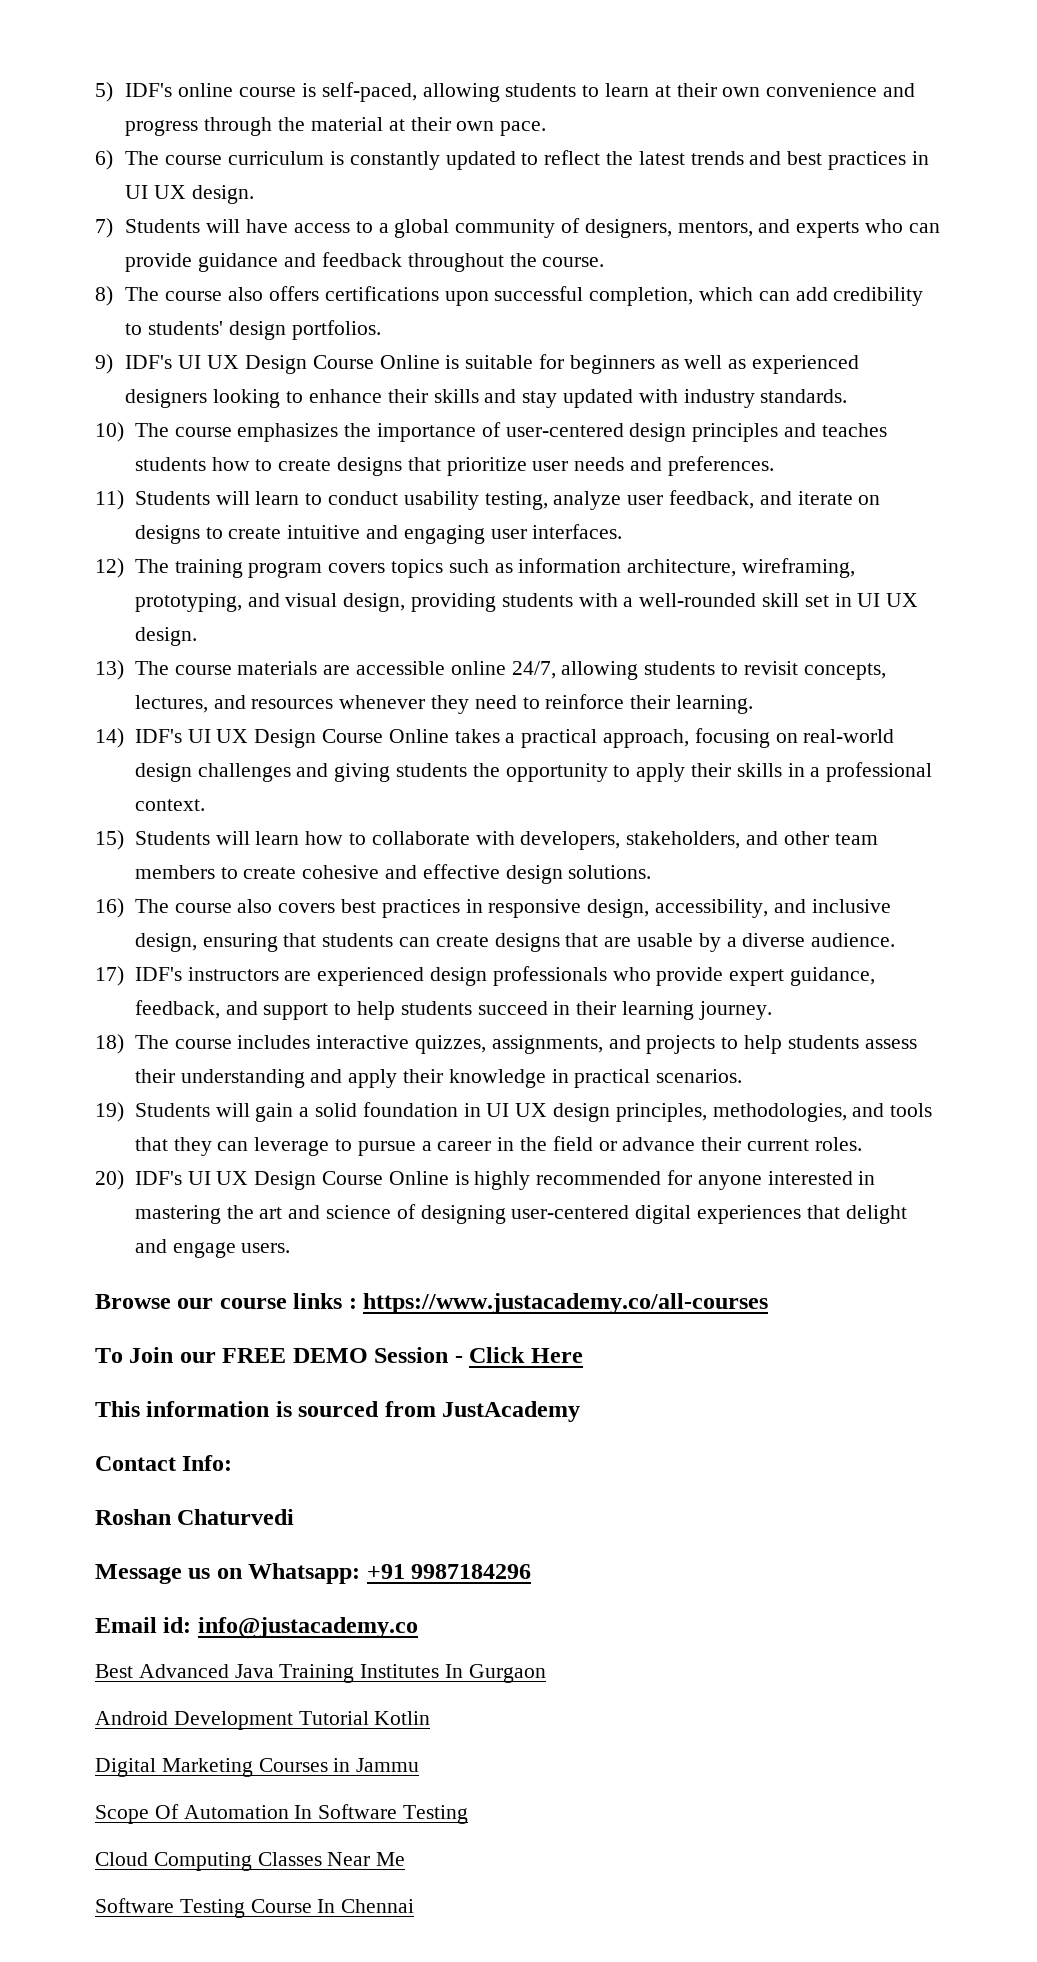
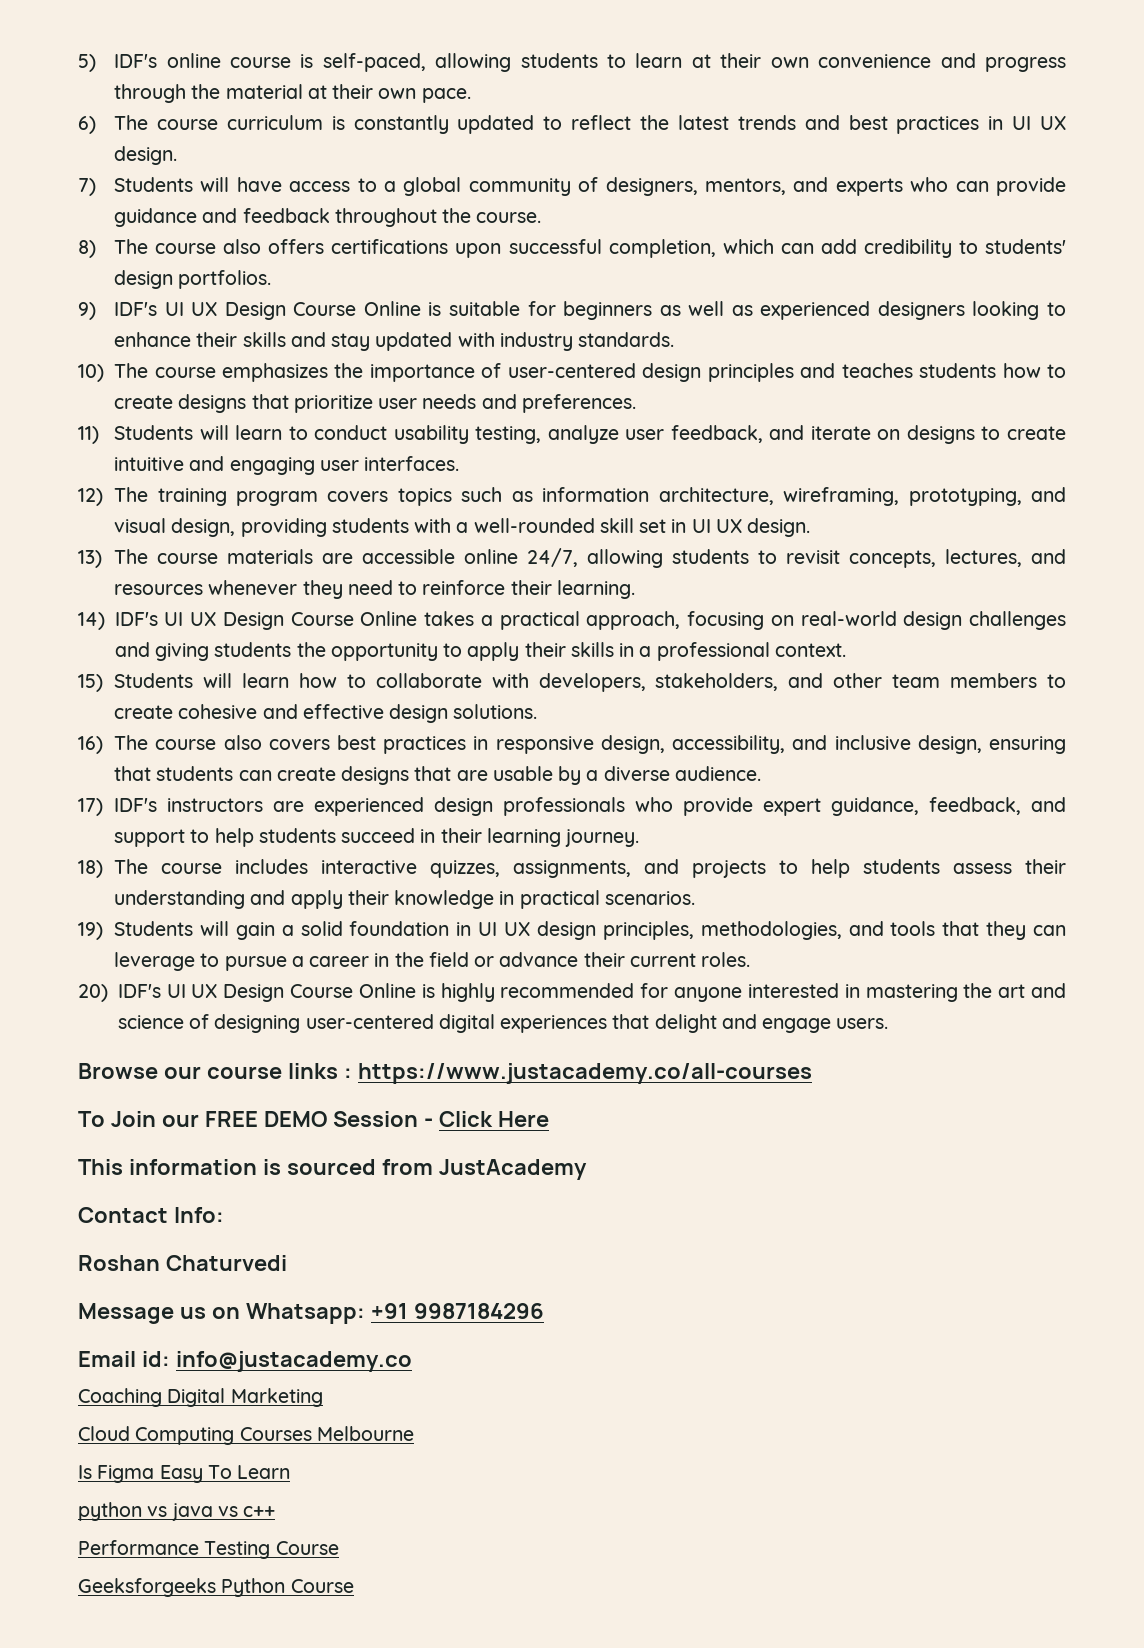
- Best Advanced Java Training Institutes In Gurgaon
- Android Development Tutorial Kotlin
- Digital Marketing Courses in Jammu
- Scope Of Automation In Software Testing
- Cloud Computing Classes Near Me
- Software Testing Course In Chennai
+ Coaching Digital Marketing
+ Cloud Computing Courses Melbourne
+ Is Figma Easy To Learn
+ python vs java vs c++
+ Performance Testing Course
+ Geeksforgeeks Python Course

